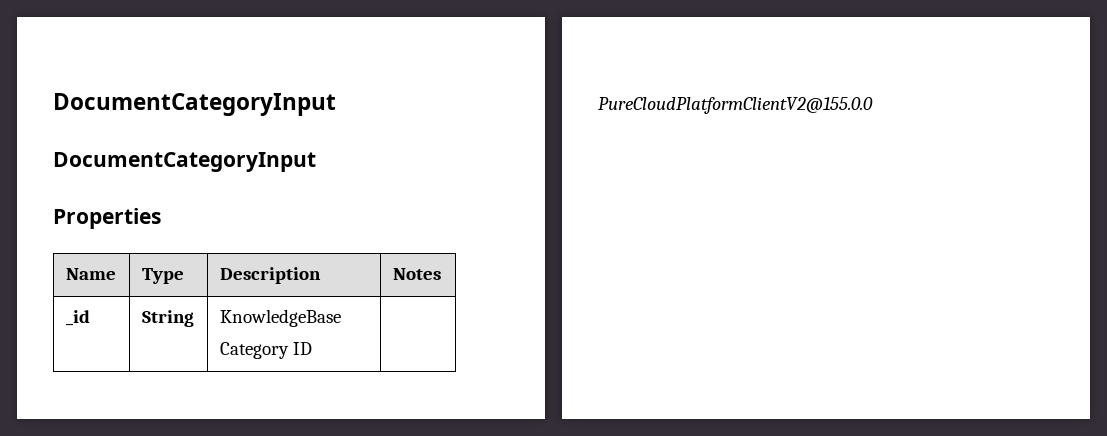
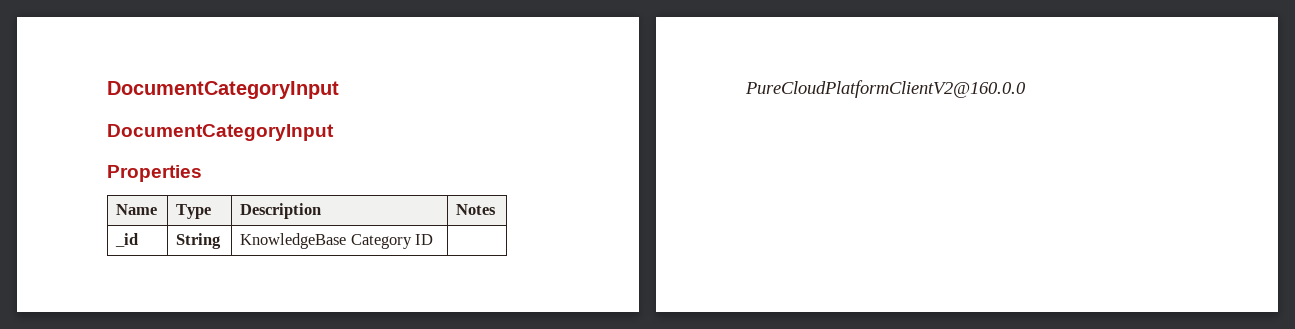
- PureCloudPlatformClientV2@155.0.0
+ PureCloudPlatformClientV2@160.0.0

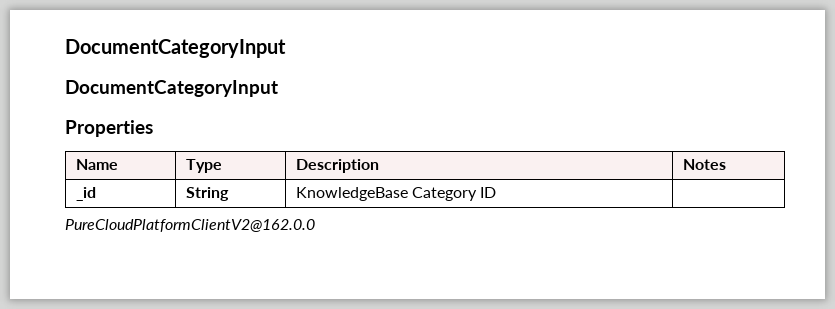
- PureCloudPlatformClientV2@160.0.0
+ PureCloudPlatformClientV2@162.0.0

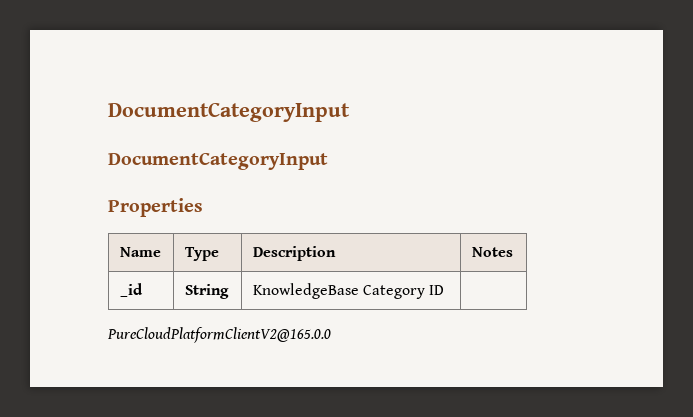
- PureCloudPlatformClientV2@162.0.0
+ PureCloudPlatformClientV2@165.0.0

